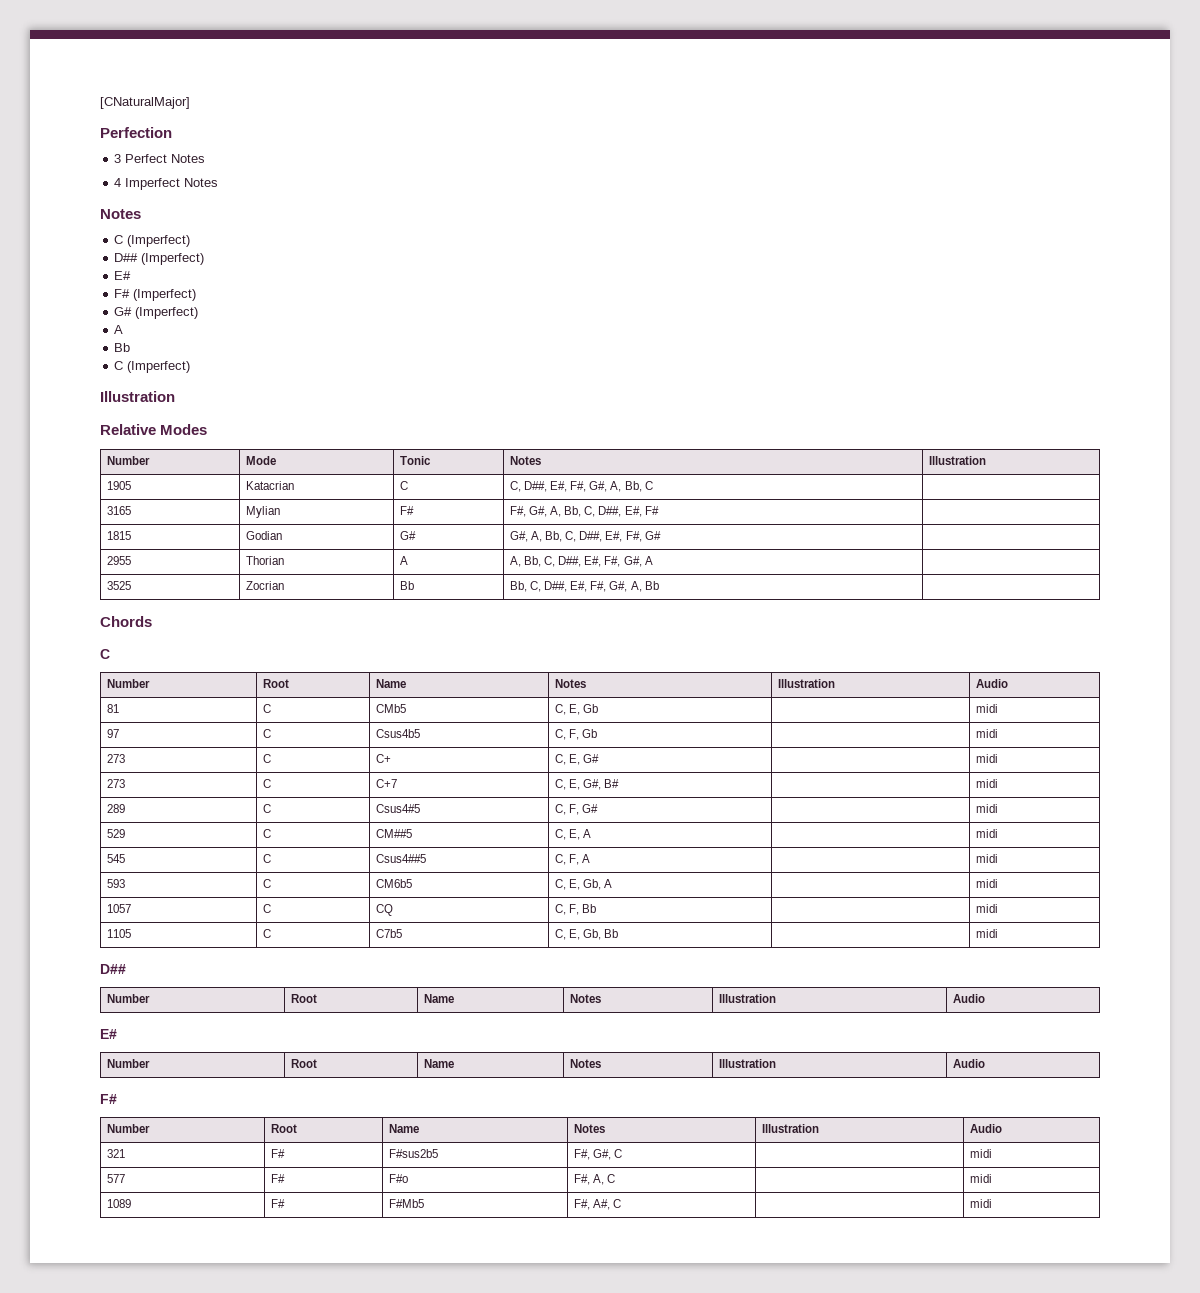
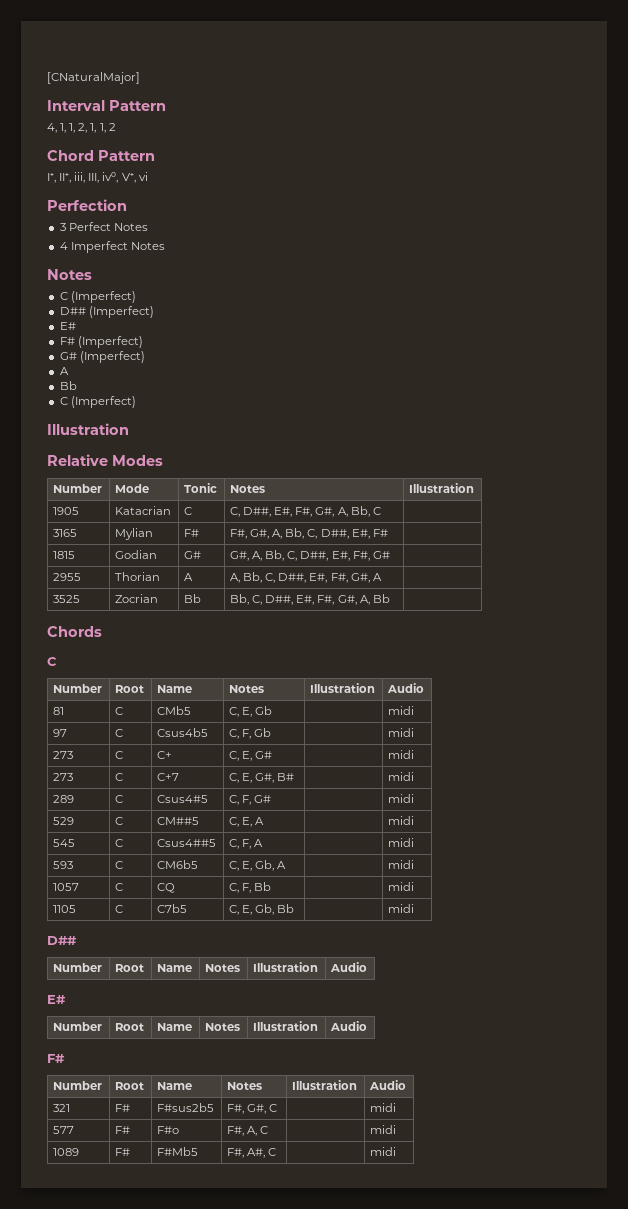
+ Interval Pattern
+ 4, 1, 1, 2, 1, 1, 2
+ Chord Pattern
+ I⁺, II⁺, iii, III, iv⁰, V⁺, vi

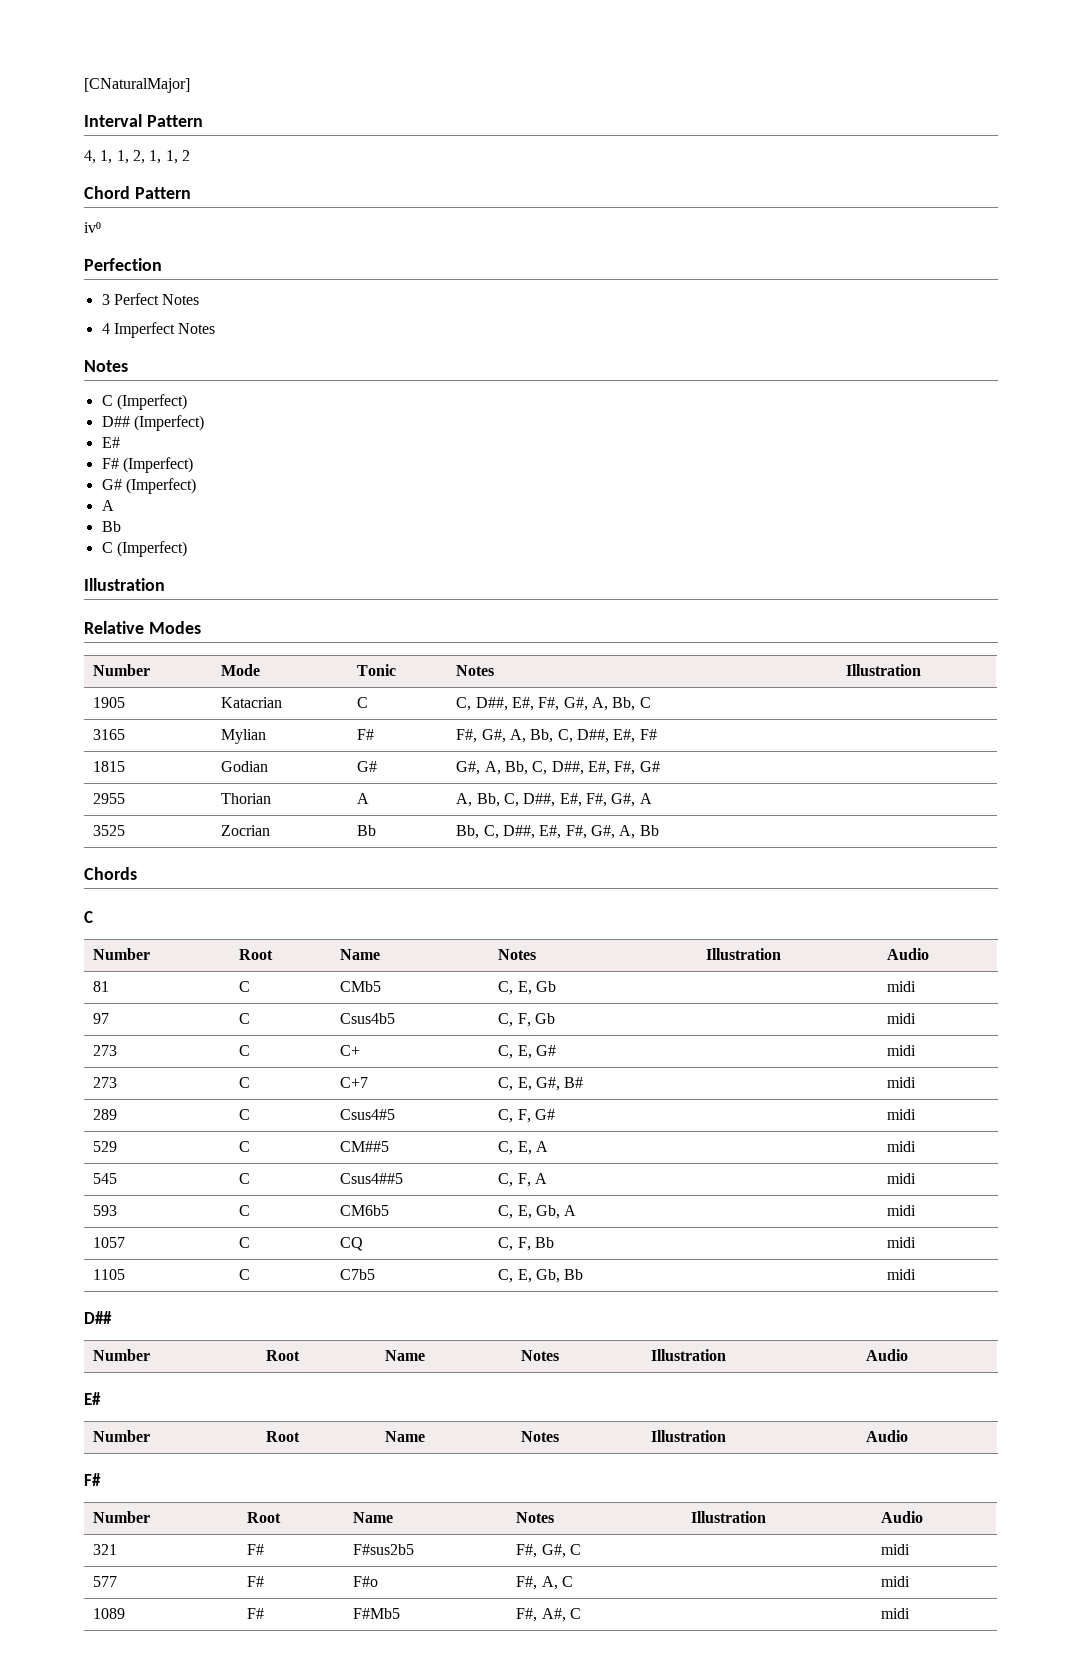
- I⁺, II⁺, iii, III, iv⁰, V⁺, vi
+ iv⁰

